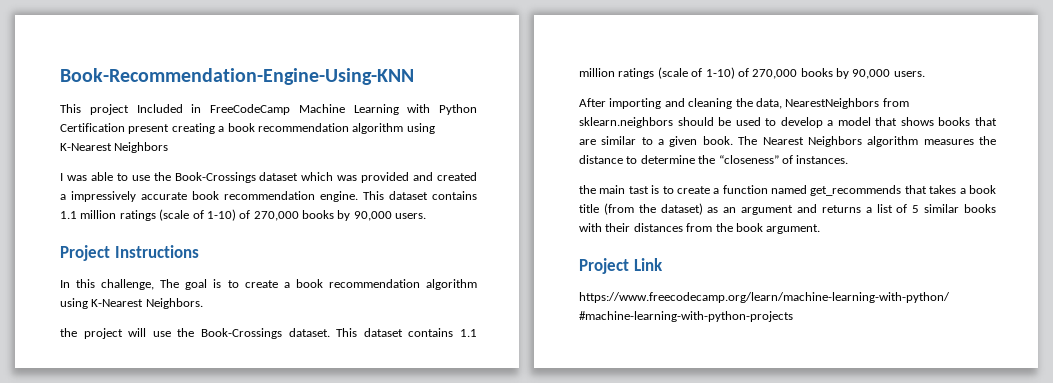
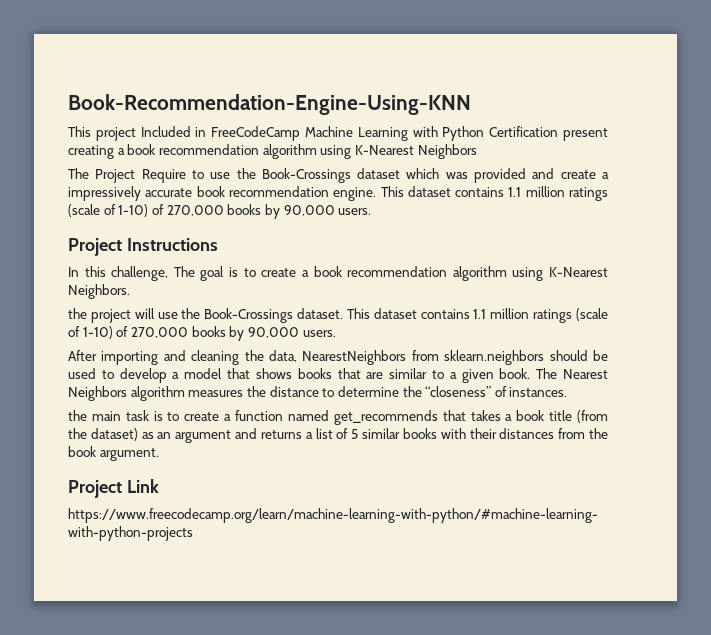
- I was able to use the Book-Crossings dataset which was provided and created a impressively accurate book recommendation engine.
+ The Project Require to use the Book-Crossings dataset which was provided and create a impressively accurate book recommendation engine.
- the main tast is to create a function named get_recommends that takes a book title (from the dataset) as an argument and returns a list of 5 similar books with their distances from the book argument.
+ the main task is to create a function named get_recommends that takes a book title (from the dataset) as an argument and returns a list of 5 similar books with their distances from the book argument.

